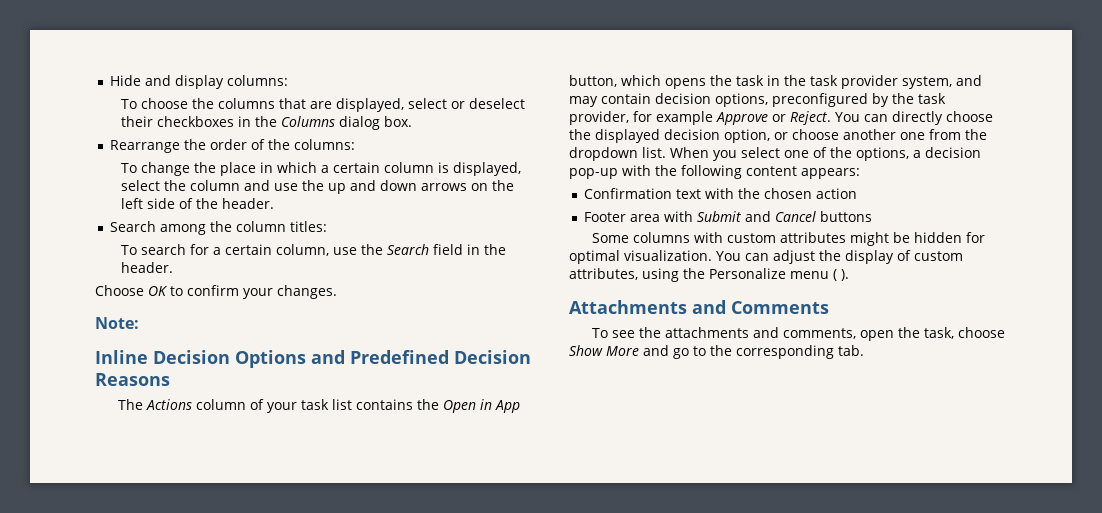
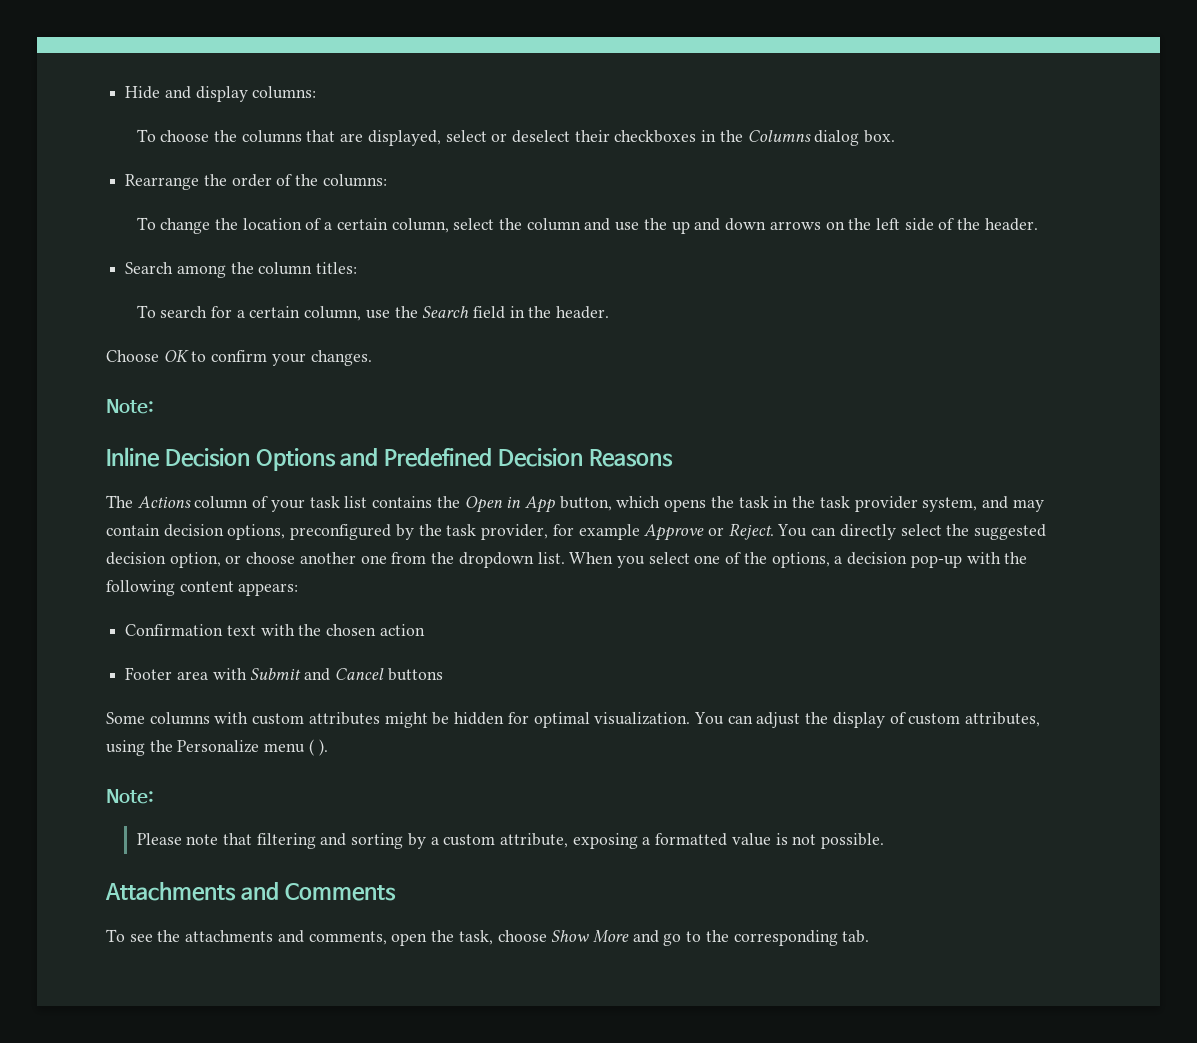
- To change the place in which a certain column is displayed, select the column and use the up and down arrows on the left side of the header.
+ To change the location of a certain column, select the column and use the up and down arrows on the left side of the header.
- You can directly choose the displayed decision option, or choose another one from the dropdown list.
+ You can directly select the suggested decision option, or choose another one from the dropdown list.
  You can adjust the display of custom attributes, using the Personalize menu ( ).
+ Note:
+ Please note that filtering and sorting by a custom attribute, exposing a formatted value is not possible.

